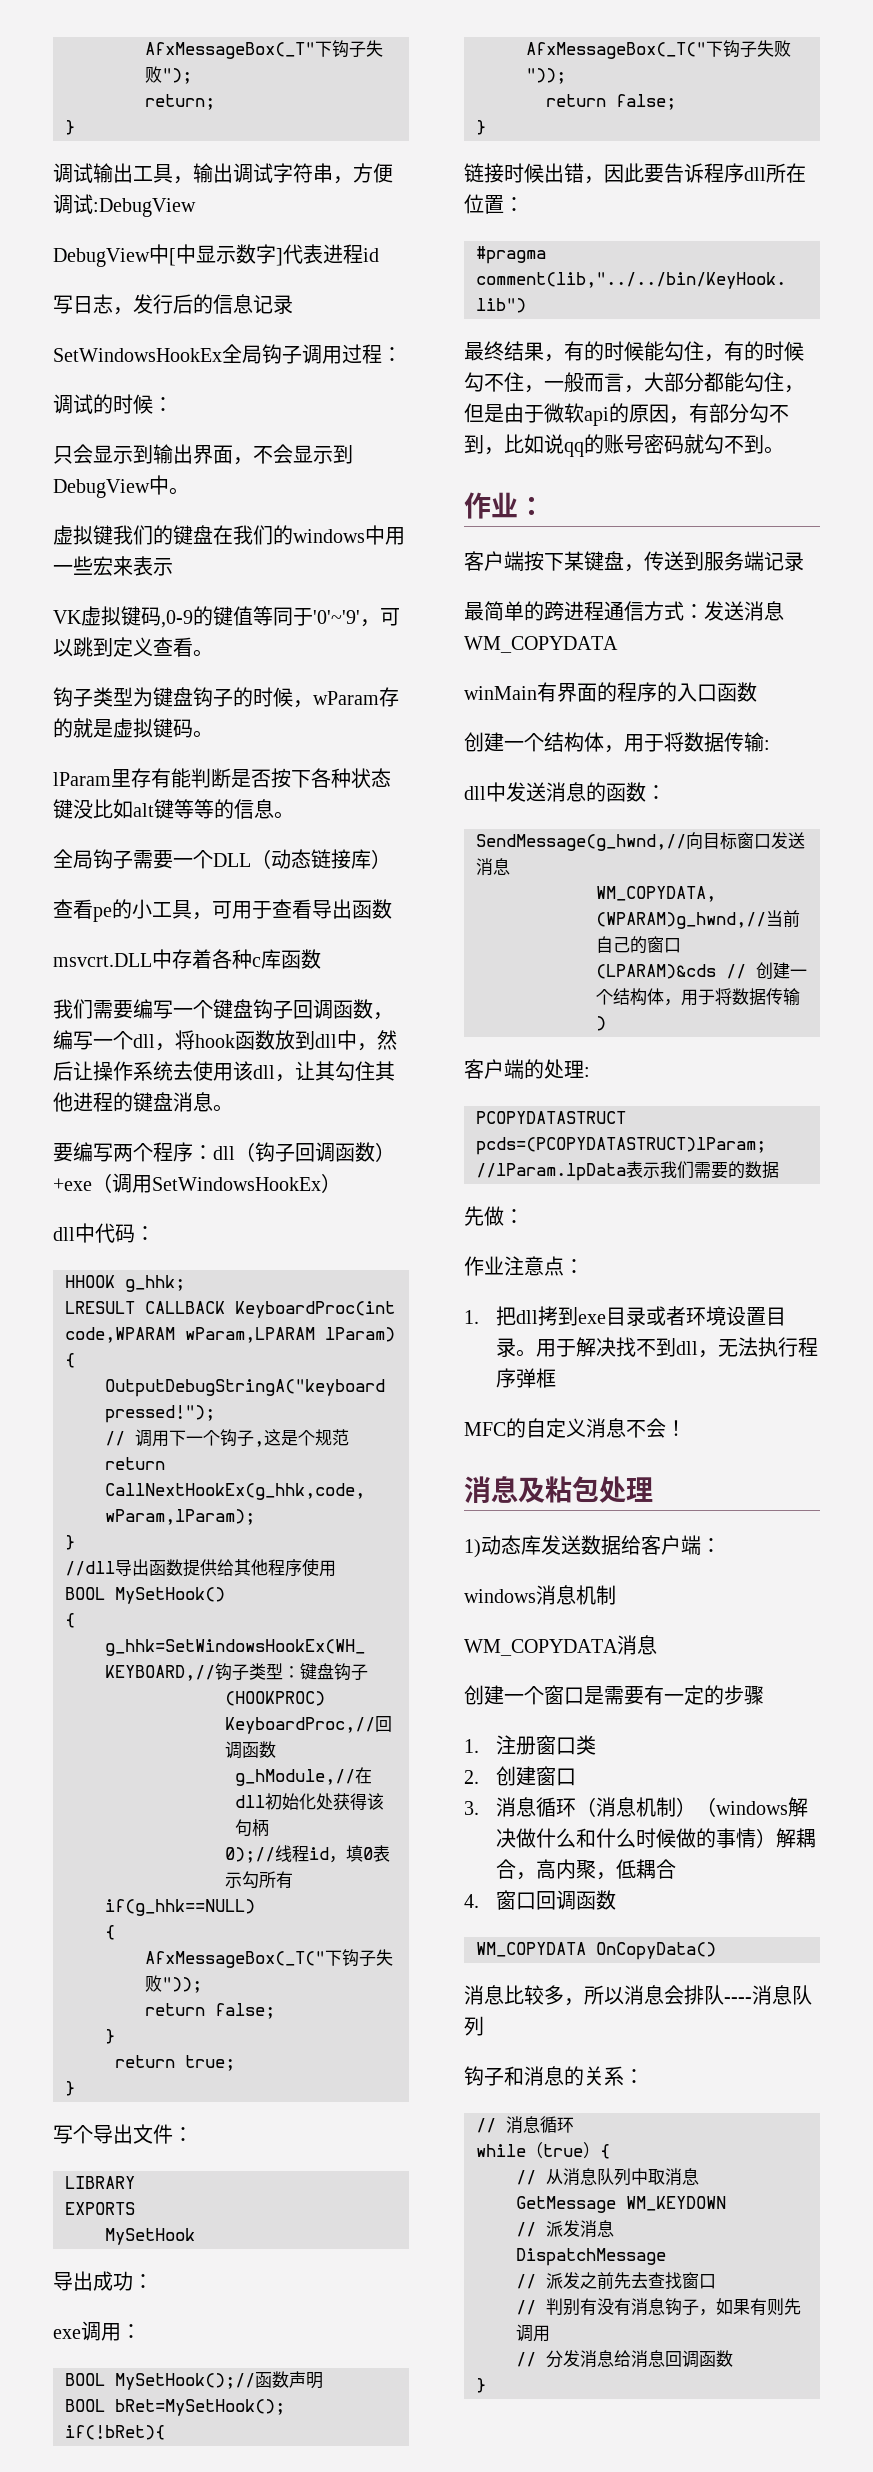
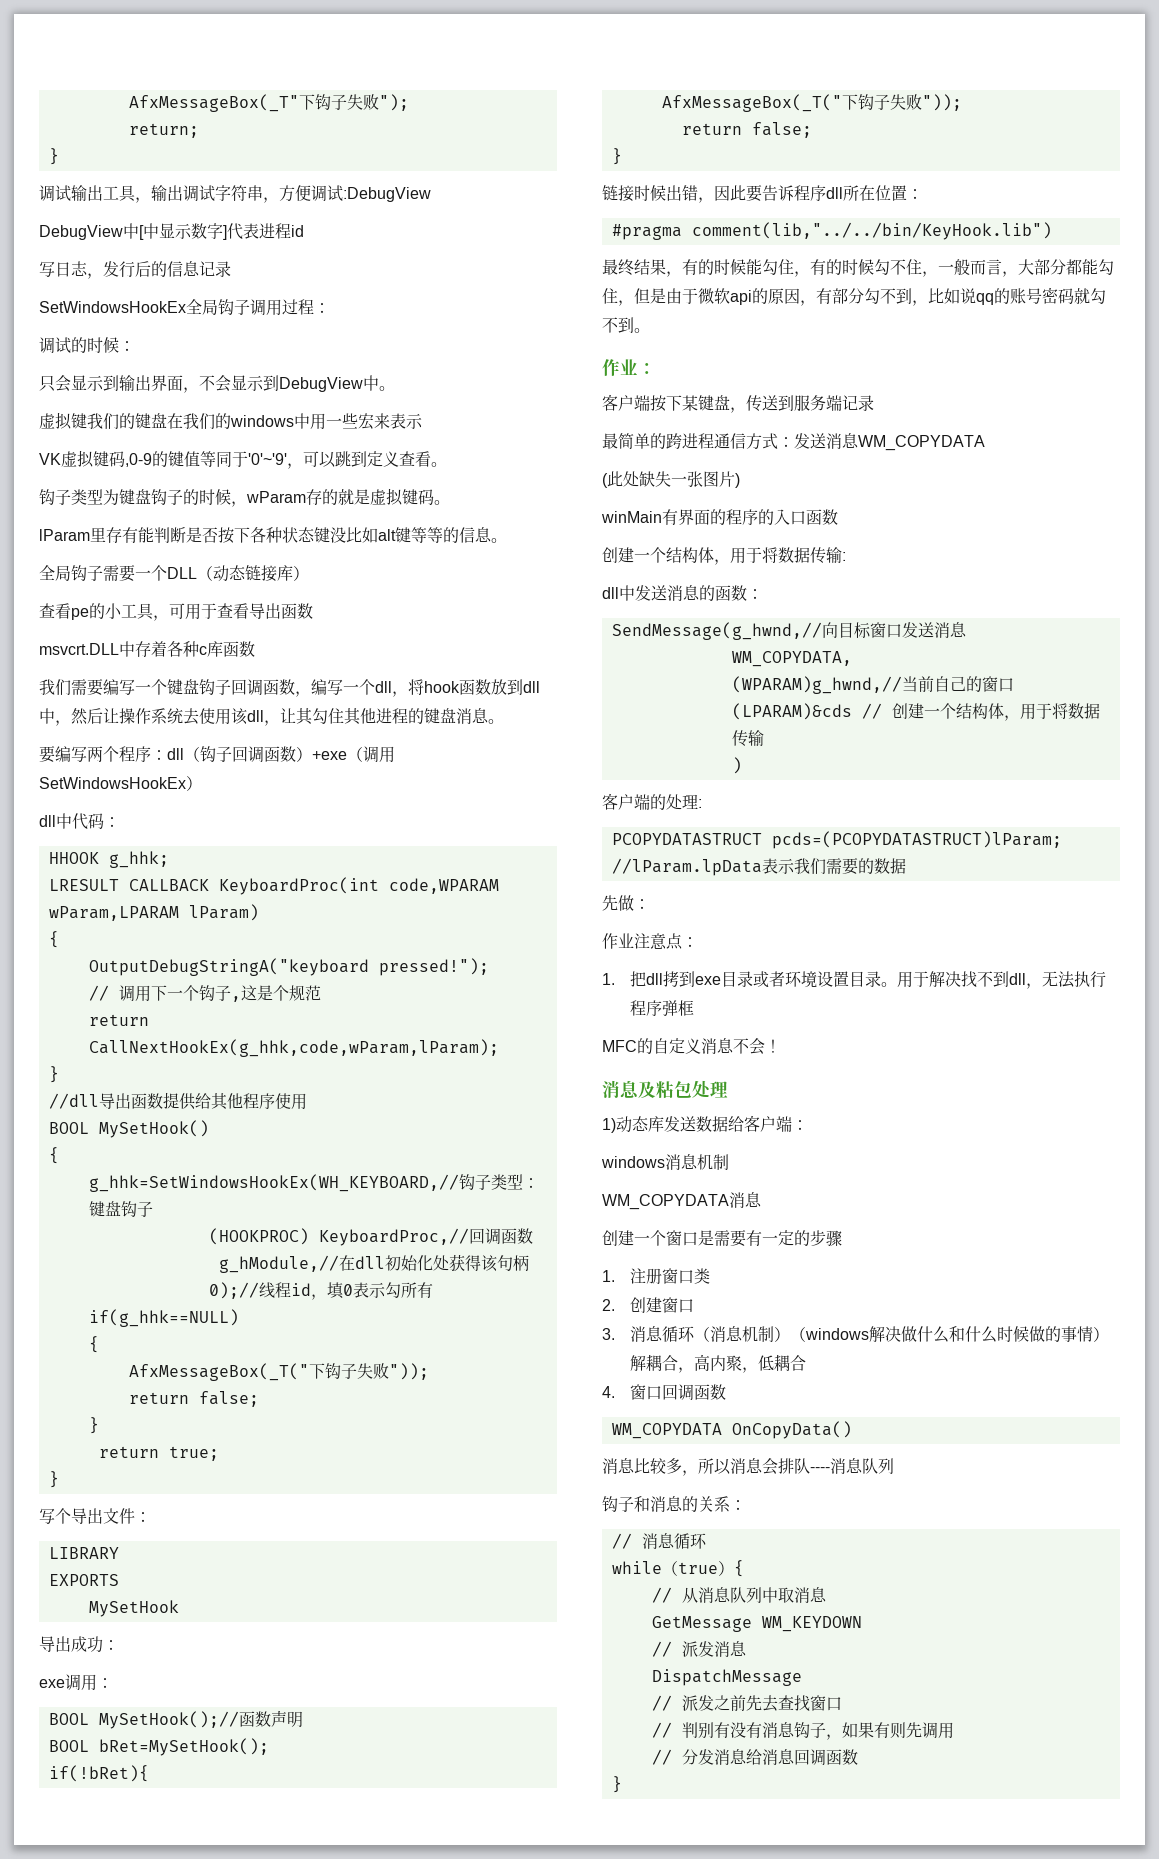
+ (此处缺失一张图片)

